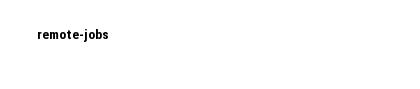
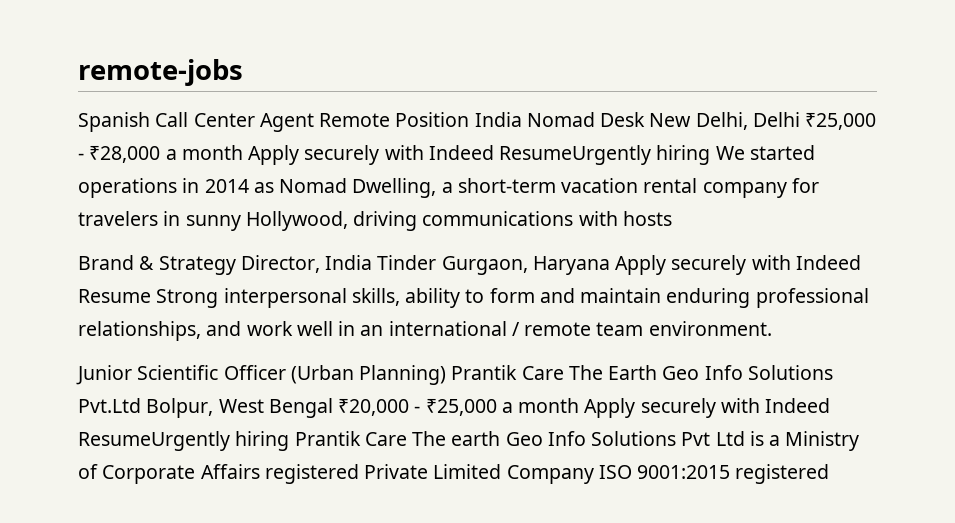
+ Spanish Call Center Agent Remote Position India Nomad Desk New Delhi, Delhi ₹25,000 - ₹28,000 a month Apply securely with Indeed ResumeUrgently hiring We started operations in 2014 as Nomad Dwelling, a short-term vacation rental company for travelers in sunny Hollywood, driving communications with hosts
+ Brand & Strategy Director, India Tinder Gurgaon, Haryana Apply securely with Indeed Resume Strong interpersonal skills, ability to form and maintain enduring professional relationships, and work well in an international / remote team environment.
+ Junior Scientific Officer (Urban Planning) Prantik Care The Earth Geo Info Solutions Pvt.Ltd Bolpur, West Bengal ₹20,000 - ₹25,000 a month Apply securely with Indeed ResumeUrgently hiring Prantik Care The earth Geo Info Solutions Pvt Ltd is a Ministry of Corporate Affairs registered Private Limited Company ISO 9001:2015 registered

